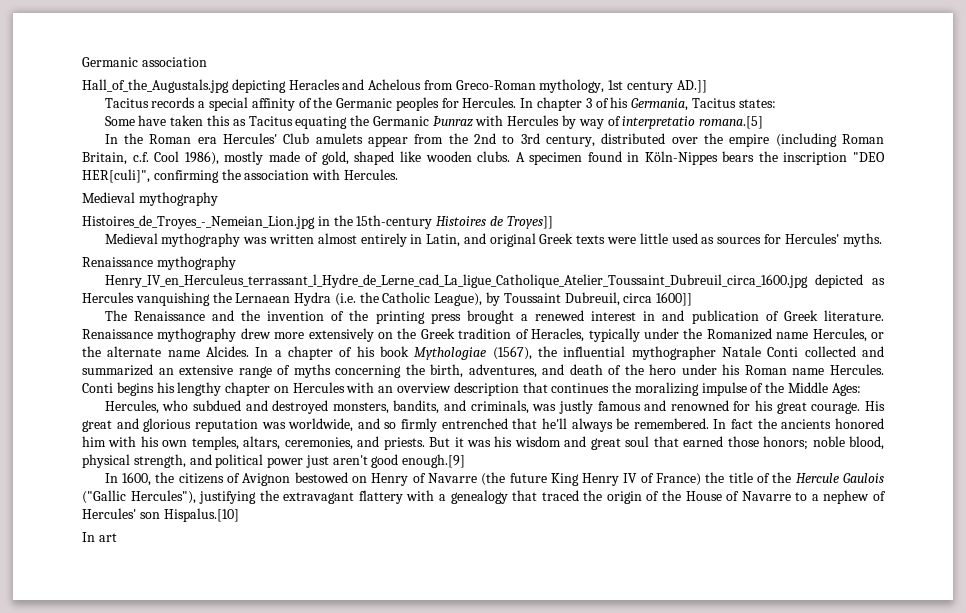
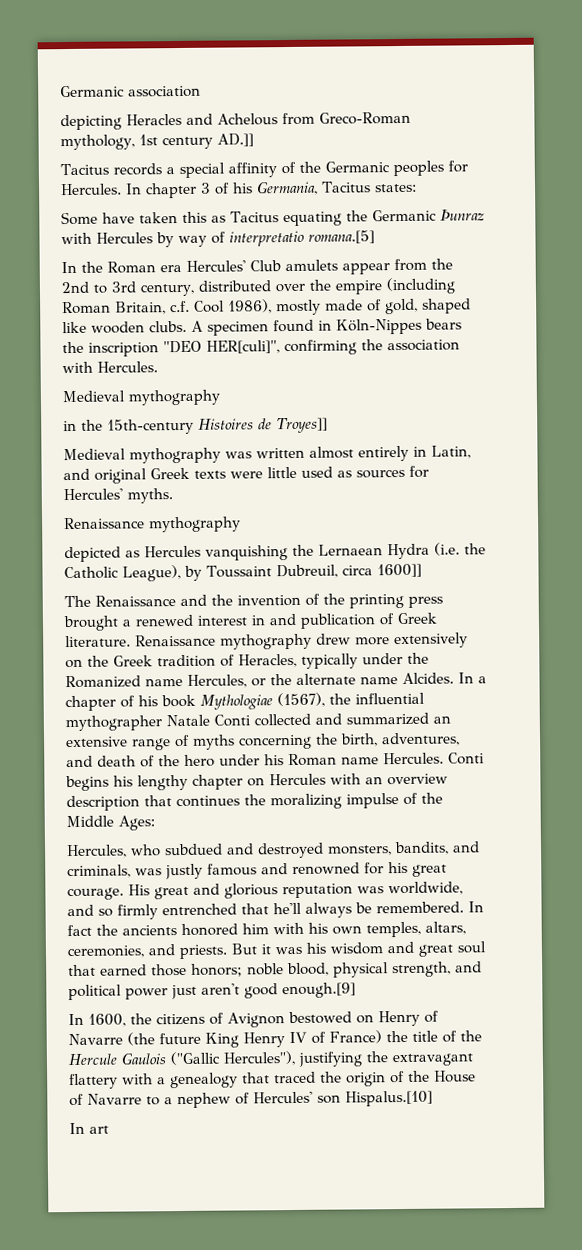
- Hall_of_the_Augustals.jpg depicting Heracles and Achelous from Greco-Roman mythology, 1st century AD.]]
+ depicting Heracles and Achelous from Greco-Roman mythology, 1st century AD.]]
- Histoires_de_Troyes_-_Nemeian_Lion.jpg in the 15th-century Histoires de Troyes]]
+ in the 15th-century Histoires de Troyes]]
- Henry_IV_en_Herculeus_terrassant_l_Hydre_de_Lerne_cad_La_ligue_Catholique_Atelier_Toussaint_Dubreuil_circa_1600.jpg depicted as Hercules vanquishing the Lernaean Hydra (i.e. the Catholic League), by Toussaint Dubreuil, circa 1600]]
+ depicted as Hercules vanquishing the Lernaean Hydra (i.e. the Catholic League), by Toussaint Dubreuil, circa 1600]]

